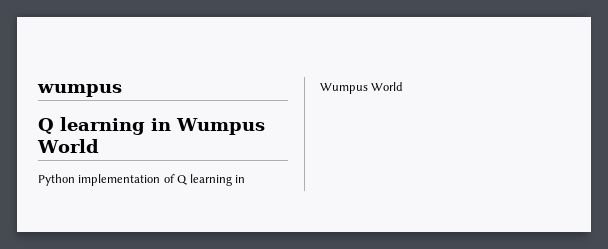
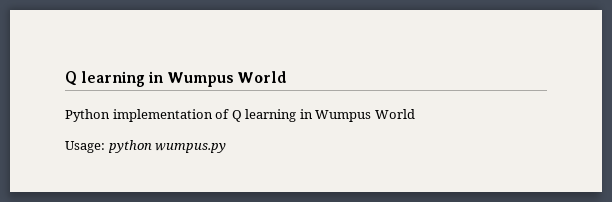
- wumpus
+ Usage: python wumpus.py

